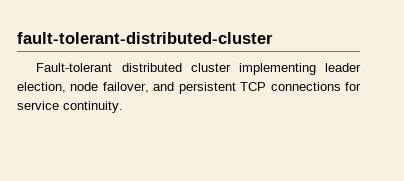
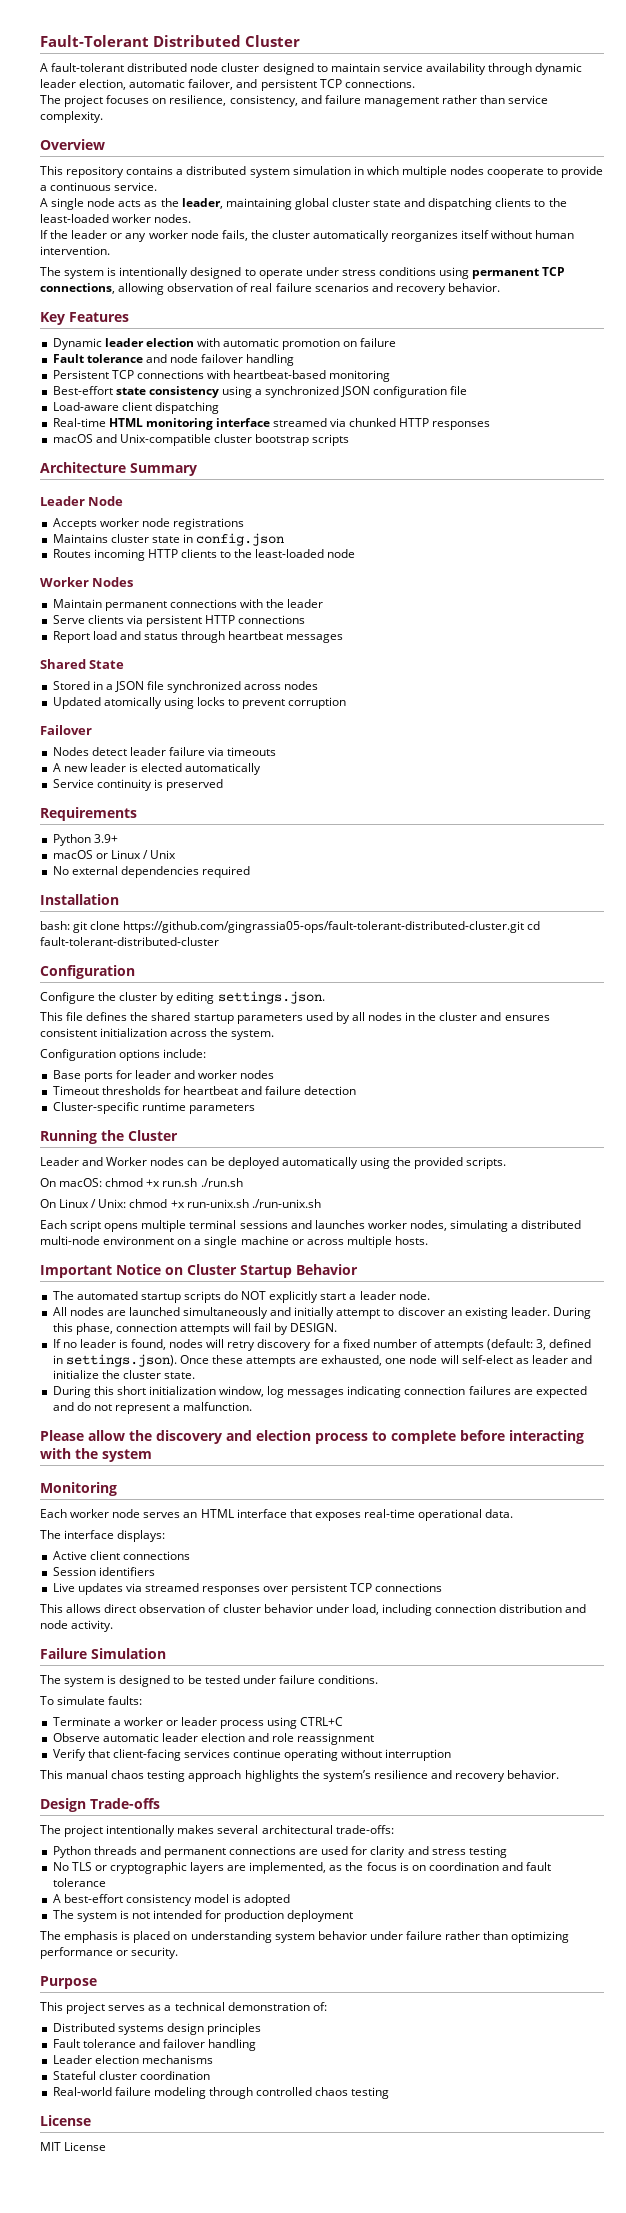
- fault-tolerant-distributed-cluster
- Fault-tolerant distributed cluster implementing leader election, node failover, and persistent TCP connections for service continuity.
+ Fault-Tolerant Distributed Cluster
+ A fault-tolerant distributed node cluster designed to maintain service availability through dynamic leader election, automatic failover, and persistent TCP connections.
+ The project focuses on resilience, consistency, and failure management rather than service complexity.
+ Overview
+ This repository contains a distributed system simulation in which multiple nodes cooperate to provide a continuous service.
+ A single node acts as the leader, maintaining global cluster state and dispatching clients to the least-loaded worker nodes.
+ If the leader or any worker node fails, the cluster automatically reorganizes itself without human intervention.
+ The system is intentionally designed to operate under stress conditions using permanent TCP connections, allowing observation of real failure scenarios and recovery behavior.
+ Key Features
+ Dynamic leader election with automatic promotion on failure
+ Fault tolerance and node failover handling
+ Persistent TCP connections with heartbeat-based monitoring
+ Best-effort state consistency using a synchronized JSON configuration file
+ Load-aware client dispatching
+ Real-time HTML monitoring interface streamed via chunked HTTP responses
+ macOS and Unix-compatible cluster bootstrap scripts
+ Architecture Summary
+ Leader Node
+ Accepts worker node registrations
+ Maintains cluster state in config.json
+ Routes incoming HTTP clients to the least-loaded node
+ Worker Nodes
+ Maintain permanent connections with the leader
+ Serve clients via persistent HTTP connections
+ Report load and status through heartbeat messages
+ Shared State
+ Stored in a JSON file synchronized across nodes
+ Updated atomically using locks to prevent corruption
+ Failover
+ Nodes detect leader failure via timeouts
+ A new leader is elected automatically
+ Service continuity is preserved
+ Requirements
+ Python 3.9+
+ macOS or Linux / Unix
+ No external dependencies required
+ Installation
+ bash: git clone https://github.com/gingrassia05-ops/fault-tolerant-distributed-cluster.git cd fault-tolerant-distributed-cluster
+ Configuration
+ Configure the cluster by editing settings.json.
+ This file defines the shared startup parameters used by all nodes in the cluster and ensures consistent initialization across the system.
+ Configuration options include:
+ Base ports for leader and worker nodes
+ Timeout thresholds for heartbeat and failure detection
+ Cluster-specific runtime parameters
+ Running the Cluster
+ Leader and Worker nodes can be deployed automatically using the provided scripts.
+ On macOS: chmod +x run.sh ./run.sh
+ On Linux / Unix: chmod +x run-unix.sh ./run-unix.sh
+ Each script opens multiple terminal sessions and launches worker nodes, simulating a distributed multi-node environment on a single machine or across multiple hosts.
+ Important Notice on Cluster Startup Behavior
+ The automated startup scripts do NOT explicitly start a leader node.
+ All nodes are launched simultaneously and initially attempt to discover an existing leader. During this phase, connection attempts will fail by DESIGN.
+ If no leader is found, nodes will retry discovery for a fixed number of attempts (default: 3, defined in settings.json). Once these attempts are exhausted, one node will self-elect as leader and initialize the cluster state.
+ During this short initialization window, log messages indicating connection failures are expected and do not represent a malfunction.
+ Please allow the discovery and election process to complete before interacting with the system
+ Monitoring
+ Each worker node serves an HTML interface that exposes real-time operational data.
+ The interface displays:
+ Active client connections
+ Session identifiers
+ Live updates via streamed responses over persistent TCP connections
+ This allows direct observation of cluster behavior under load, including connection distribution and node activity.
+ Failure Simulation
+ The system is designed to be tested under failure conditions.
+ To simulate faults:
+ Terminate a worker or leader process using CTRL+C
+ Observe automatic leader election and role reassignment
+ Verify that client-facing services continue operating without interruption
+ This manual chaos testing approach highlights the system’s resilience and recovery behavior.
+ Design Trade-offs
+ The project intentionally makes several architectural trade-offs:
+ Python threads and permanent connections are used for clarity and stress testing
+ No TLS or cryptographic layers are implemented, as the focus is on coordination and fault tolerance
+ A best-effort consistency model is adopted
+ The system is not intended for production deployment
+ The emphasis is placed on understanding system behavior under failure rather than optimizing performance or security.
+ Purpose
+ This project serves as a technical demonstration of:
+ Distributed systems design principles
+ Fault tolerance and failover handling
+ Leader election mechanisms
+ Stateful cluster coordination
+ Real-world failure modeling through controlled chaos testing
+ License
+ MIT License

